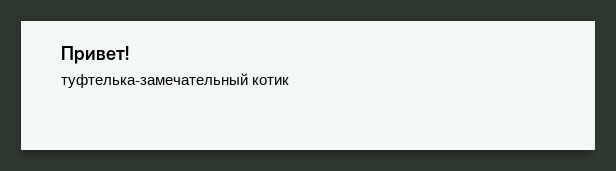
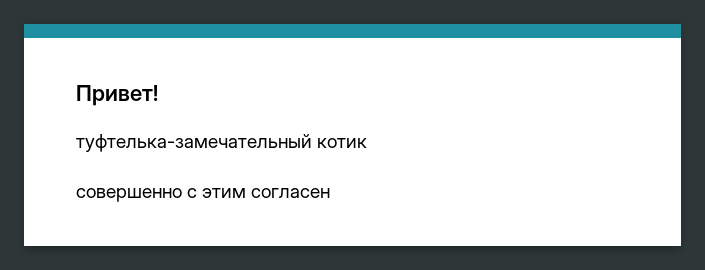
+ совершенно с этим согласен

